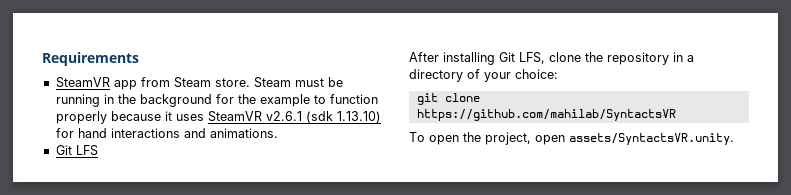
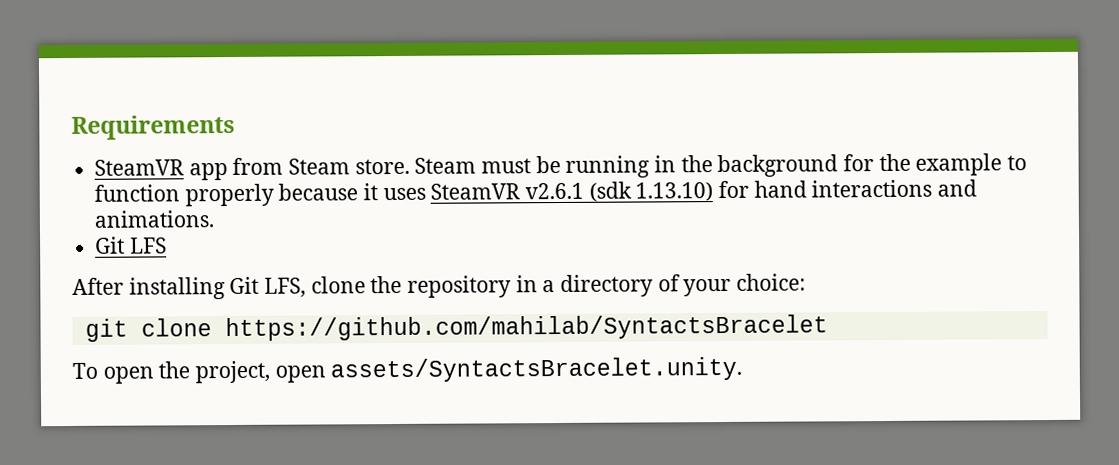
- git clone https://github.com/mahilab/SyntactsVR
+ git clone https://github.com/mahilab/SyntactsBracelet
- To open the project, open assets/SyntactsVR.unity.
+ To open the project, open assets/SyntactsBracelet.unity.

